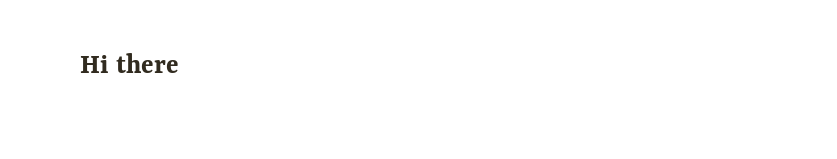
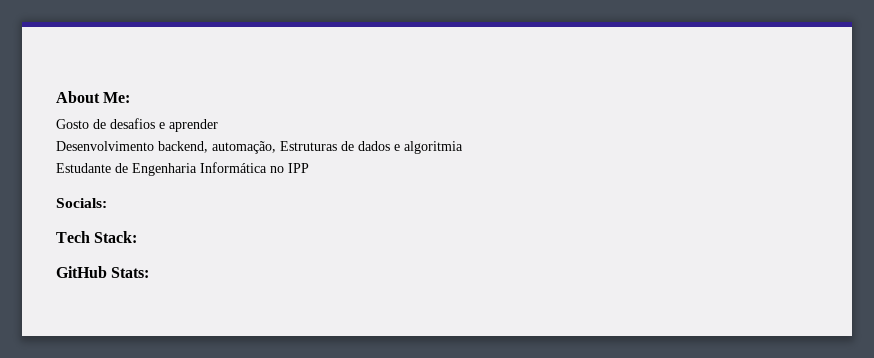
- Hi there
+ About Me:
+ Gosto de desafios e aprender
+ Desenvolvimento backend, automação, Estruturas de dados e algoritmia
+ Estudante de Engenharia Informática no IPP
+ Socials:
+ Tech Stack:
+ GitHub Stats:

